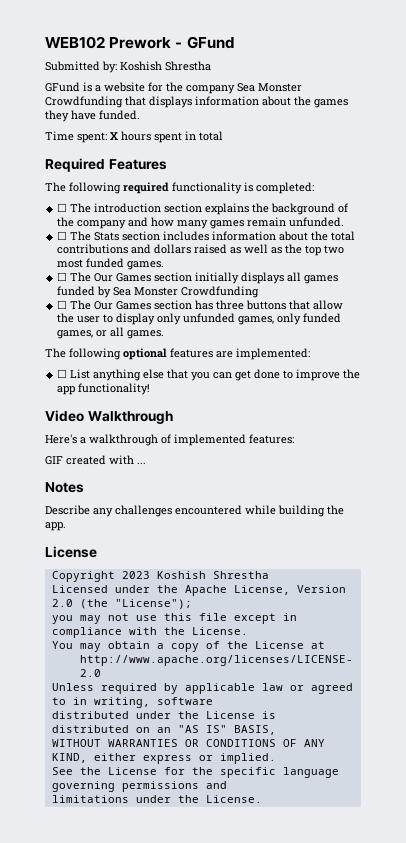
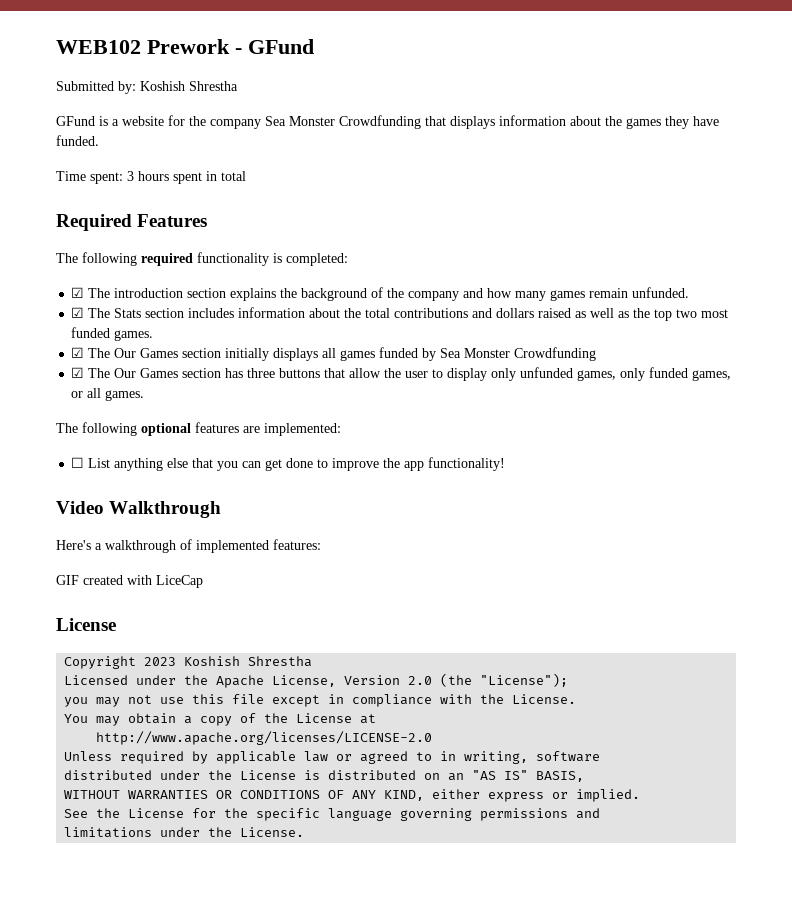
- Time spent: X hours spent in total
+ Time spent: 3 hours spent in total
- ☐ The introduction section explains the background of the company and how many games remain unfunded.
+ ☑ The introduction section explains the background of the company and how many games remain unfunded.
- ☐ The Stats section includes information about the total contributions and dollars raised as well as the top two most funded games.
+ ☑ The Stats section includes information about the total contributions and dollars raised as well as the top two most funded games.
- ☐ The Our Games section initially displays all games funded by Sea Monster Crowdfunding
+ ☑ The Our Games section initially displays all games funded by Sea Monster Crowdfunding
- ☐ The Our Games section has three buttons that allow the user to display only unfunded games, only funded games, or all games.
+ ☑ The Our Games section has three buttons that allow the user to display only unfunded games, only funded games, or all games.
- GIF created with ...
- Notes
- Describe any challenges encountered while building the app.
+ GIF created with LiceCap

